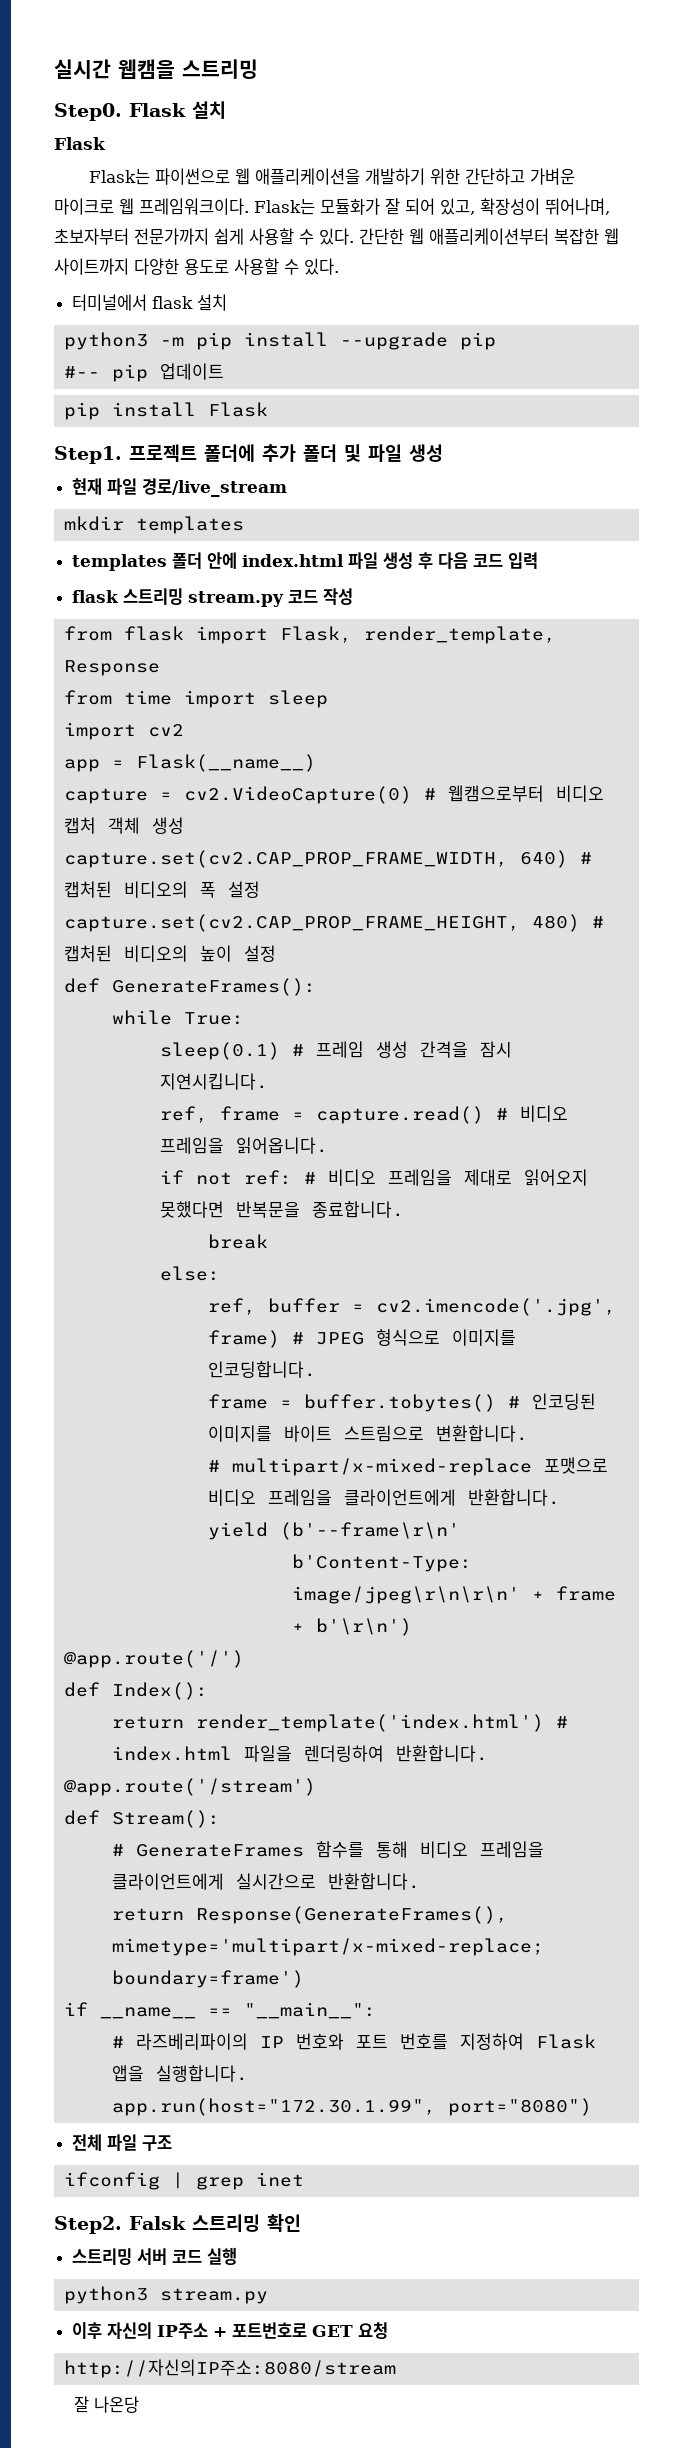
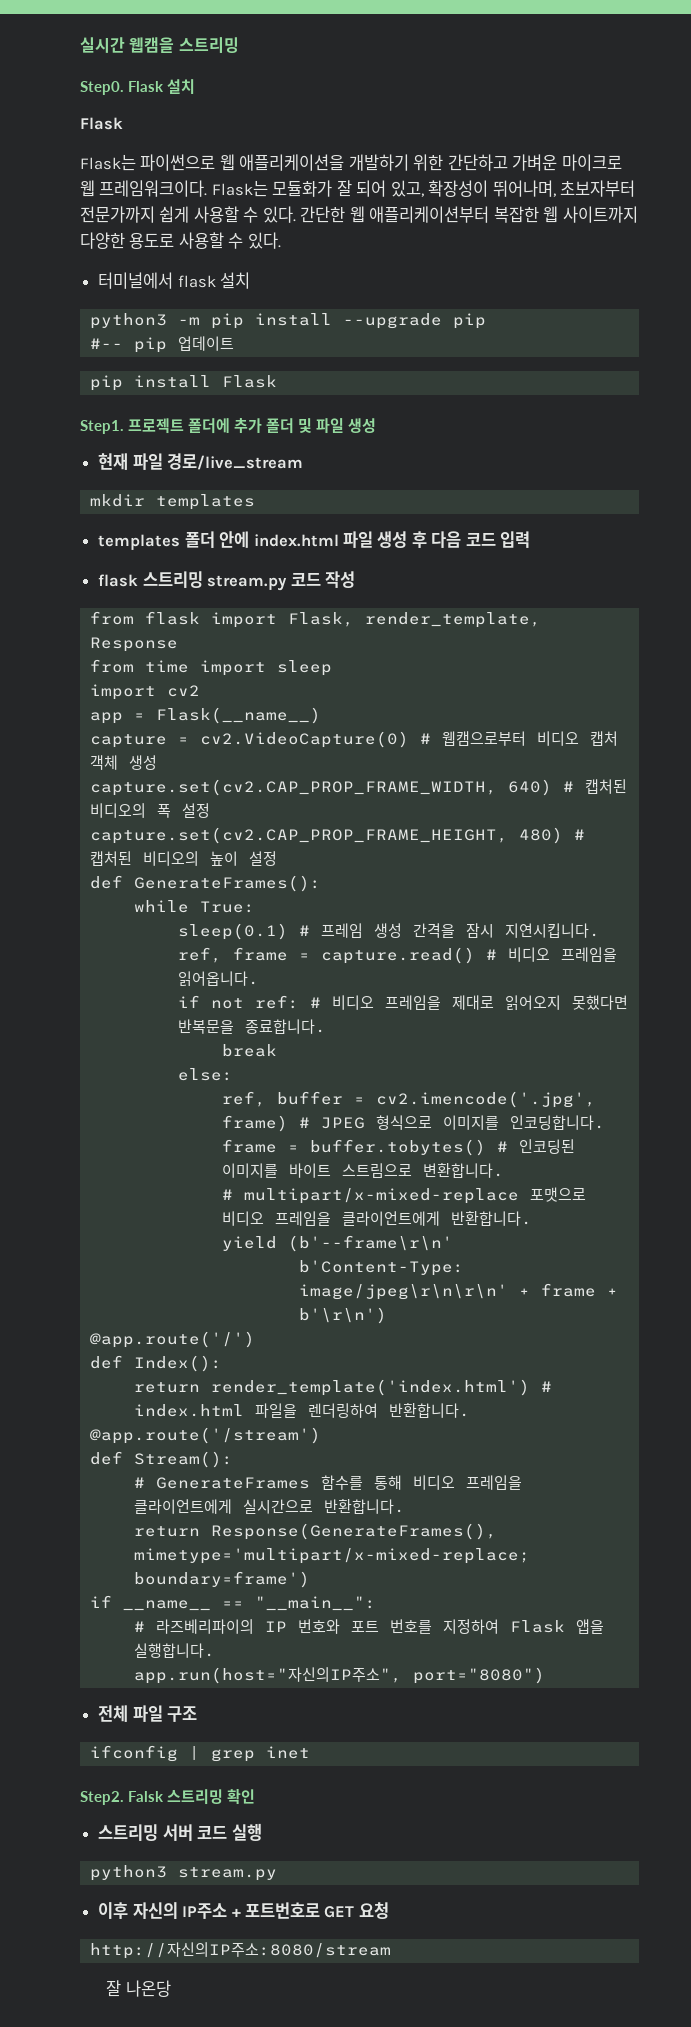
- app.run(host="172.30.1.99", port="8080")
+ app.run(host="자신의IP주소", port="8080")

